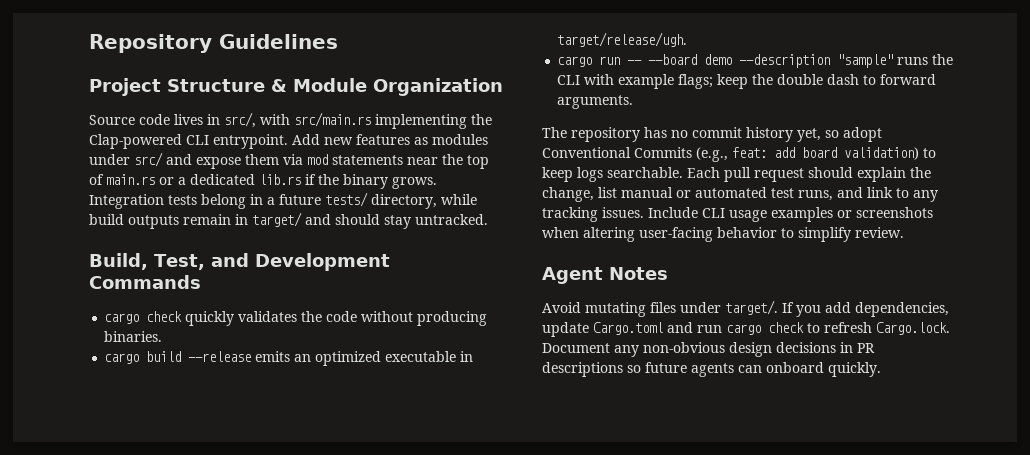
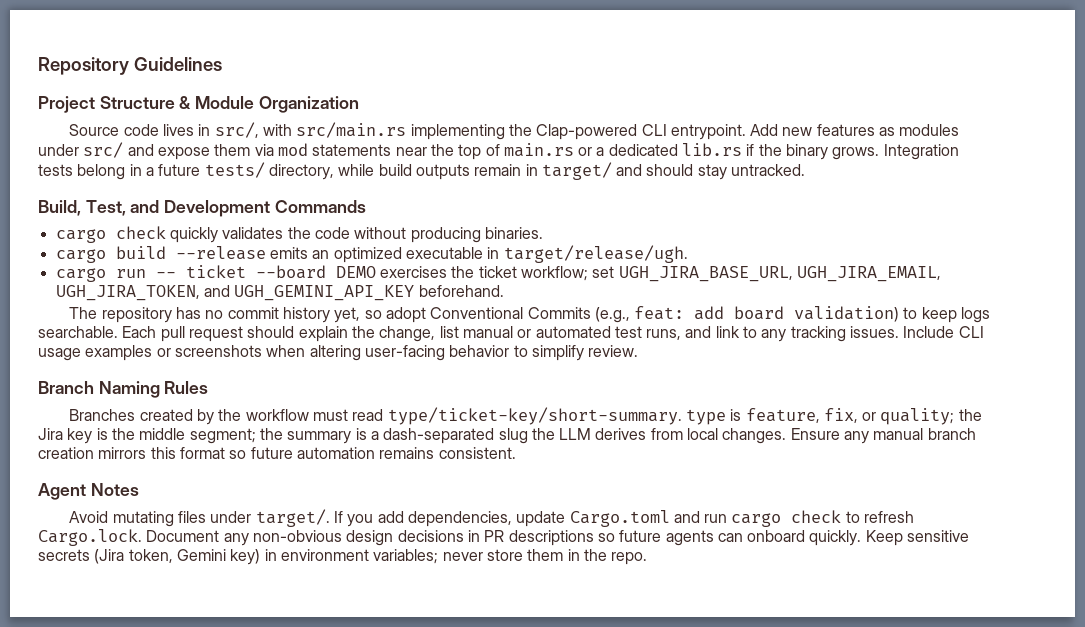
- cargo run -- --board demo --description "sample" runs the CLI with example flags; keep the double dash to forward arguments.
+ cargo run -- ticket --board DEMO exercises the ticket workflow; set UGH_JIRA_BASE_URL, UGH_JIRA_EMAIL, UGH_JIRA_TOKEN, and UGH_GEMINI_API_KEY beforehand.
+ Branch Naming Rules
+ Branches created by the workflow must read type/ticket-key/short-summary. type is feature, fix, or quality; the Jira key is the middle segment; the summary is a dash-separated slug the LLM derives from local changes. Ensure any manual branch creation mirrors this format so future automation remains consistent.
+ Keep sensitive secrets (Jira token, Gemini key) in environment variables; never store them in the repo.

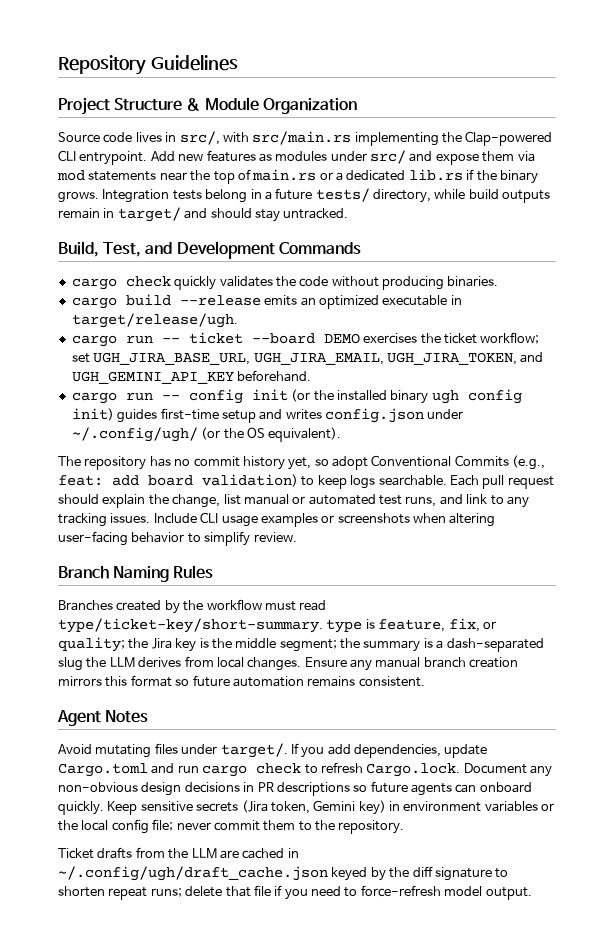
+ cargo run -- config init (or the installed binary ugh config init) guides first-time setup and writes config.json under ~/.config/ugh/ (or the OS equivalent).
- Keep sensitive secrets (Jira token, Gemini key) in environment variables; never store them in the repo.
+ Keep sensitive secrets (Jira token, Gemini key) in environment variables or the local config file; never commit them to the repository.
+ Ticket drafts from the LLM are cached in ~/.config/ugh/draft_cache.json keyed by the diff signature to shorten repeat runs; delete that file if you need to force-refresh model output.

